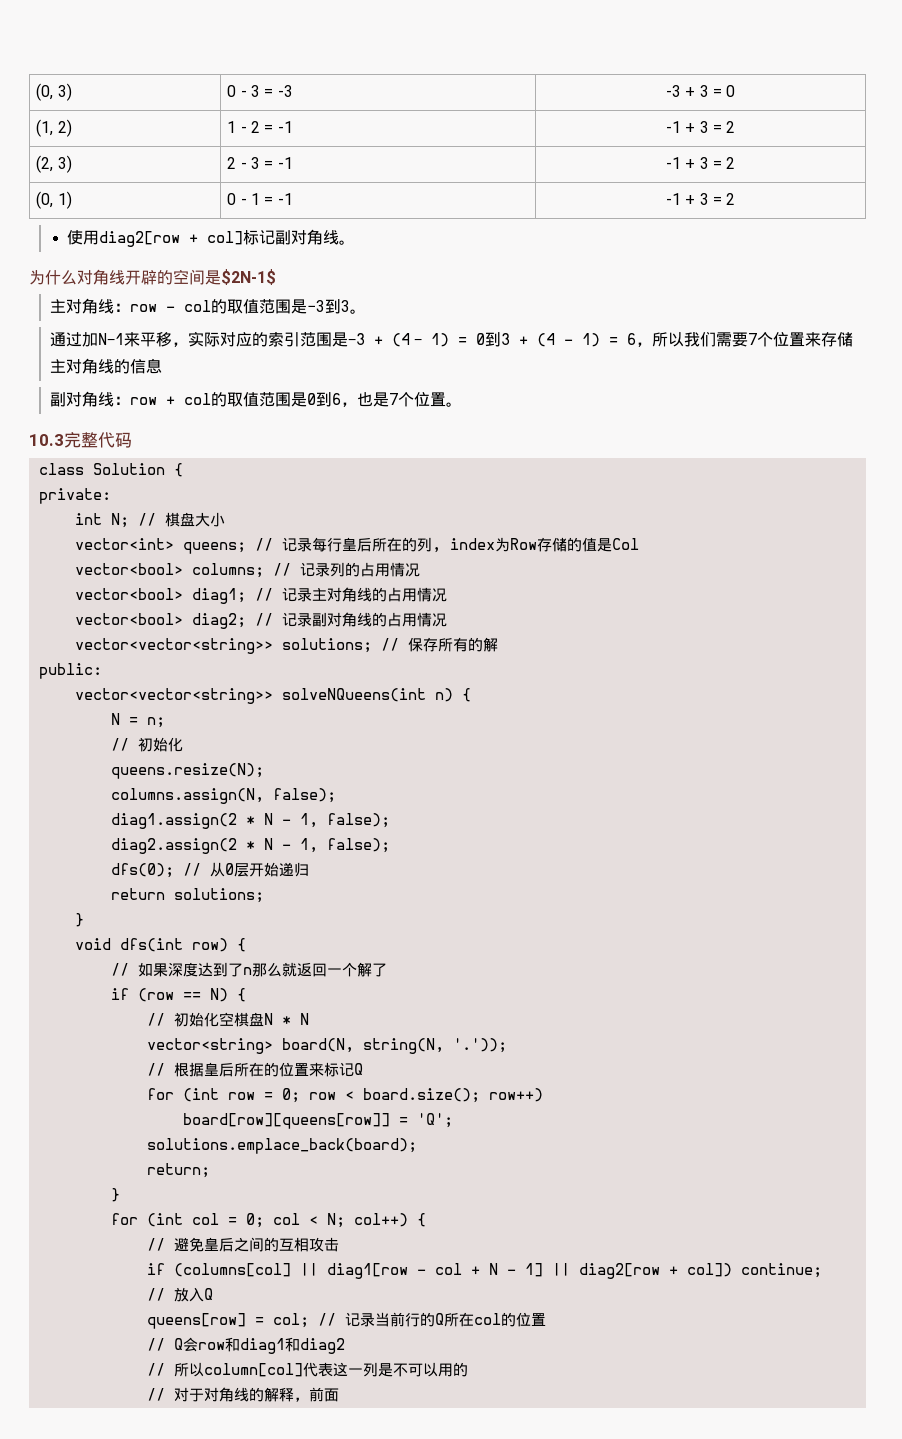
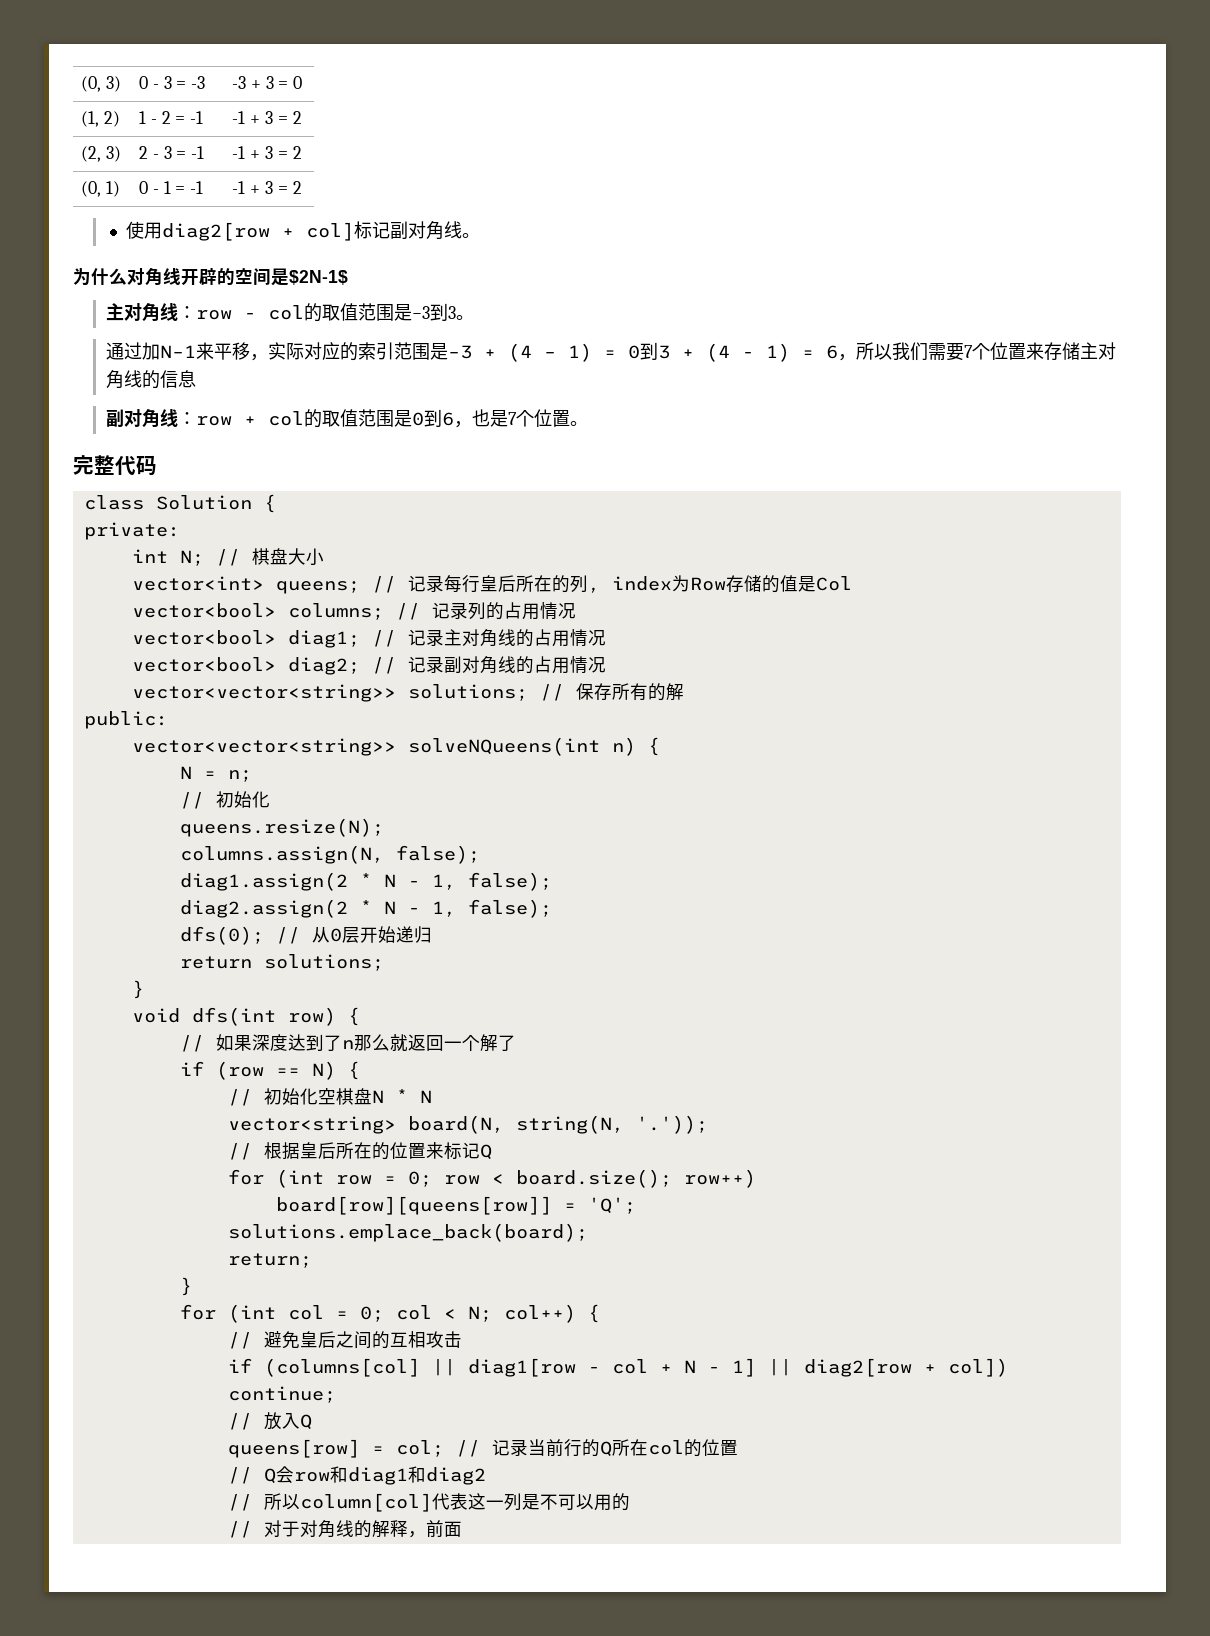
- 10.3完整代码
+ 完整代码

